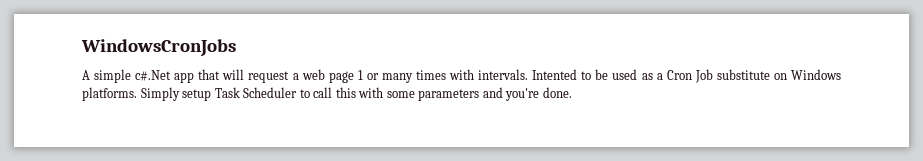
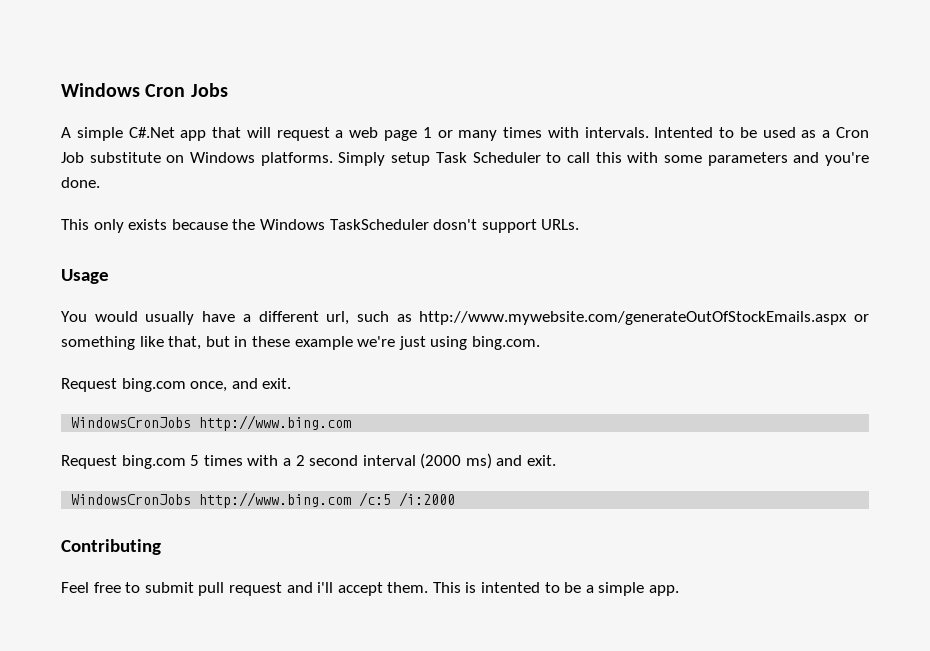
- WindowsCronJobs
+ Windows Cron Jobs
- A simple c#.Net app that will request a web page 1 or many times with intervals.
+ A simple C#.Net app that will request a web page 1 or many times with intervals.
+ This only exists because the Windows TaskScheduler dosn't support URLs.
+ Usage
+ You would usually have a different url, such as http://www.mywebsite.com/generateOutOfStockEmails.aspx or something like that, but in these example we're just using bing.com.
+ Request bing.com once, and exit.
+ WindowsCronJobs http://www.bing.com
+ Request bing.com 5 times with a 2 second interval (2000 ms) and exit.
+ WindowsCronJobs http://www.bing.com /c:5 /i:2000
+ Contributing
+ Feel free to submit pull request and i'll accept them. This is intented to be a simple app.

